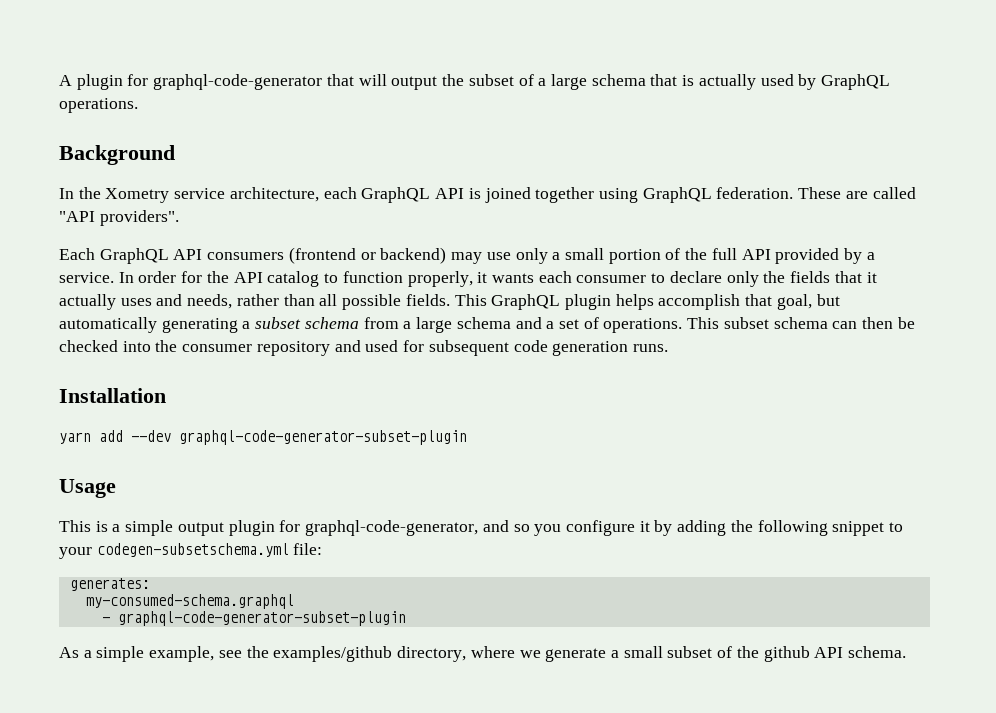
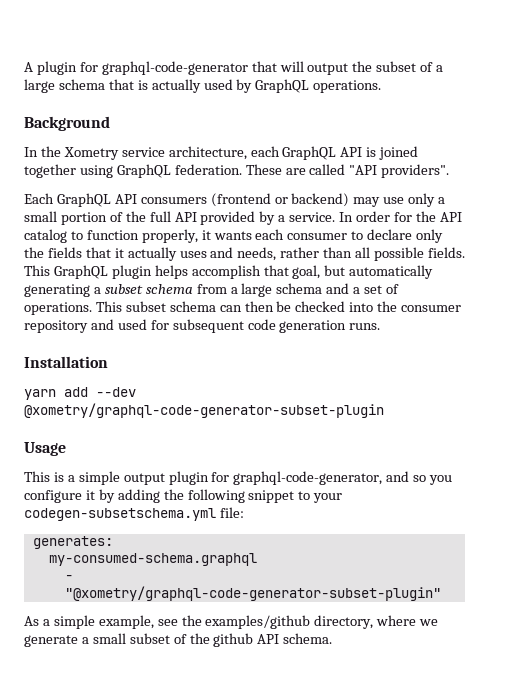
- yarn add --dev graphql-code-generator-subset-plugin
+ yarn add --dev @xometry/graphql-code-generator-subset-plugin
- - graphql-code-generator-subset-plugin
+ - "@xometry/graphql-code-generator-subset-plugin"

